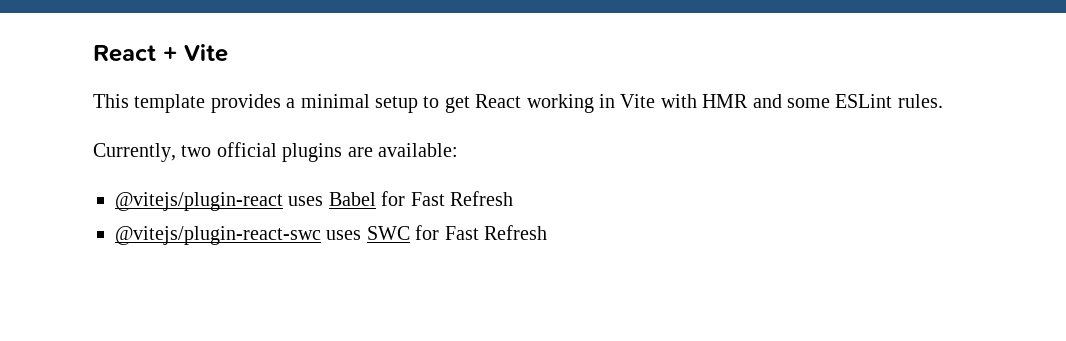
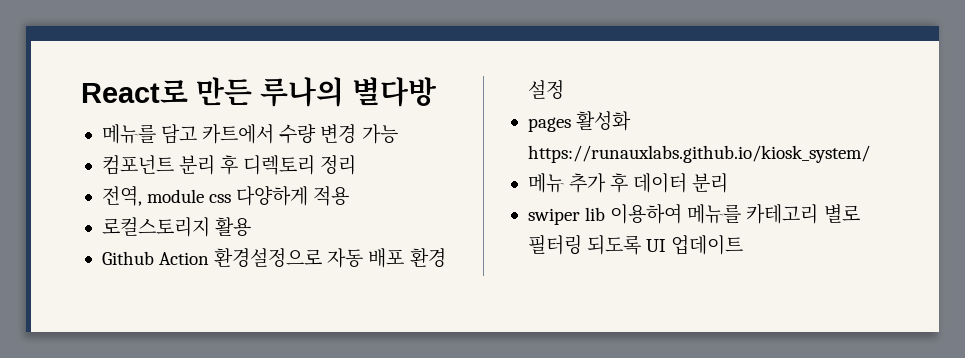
- React + Vite
- This template provides a minimal setup to get React working in Vite with HMR and some ESLint rules.
- Currently, two official plugins are available:
- @vitejs/plugin-react uses Babel for Fast Refresh
- @vitejs/plugin-react-swc uses SWC for Fast Refresh
+ React로 만든 루나의 별다방
+ 메뉴를 담고 카트에서 수량 변경 가능
+ 컴포넌트 분리 후 디렉토리 정리
+ 전역, module css 다양하게 적용
+ 로컬스토리지 활용
+ Github Action 환경설정으로 자동 배포 환경 설정
+ pages 활성화 https://runauxlabs.github.io/kiosk_system/
+ 메뉴 추가 후 데이터 분리
+ swiper lib 이용하여 메뉴를 카테고리 별로 필터링 되도록 UI 업데이트

